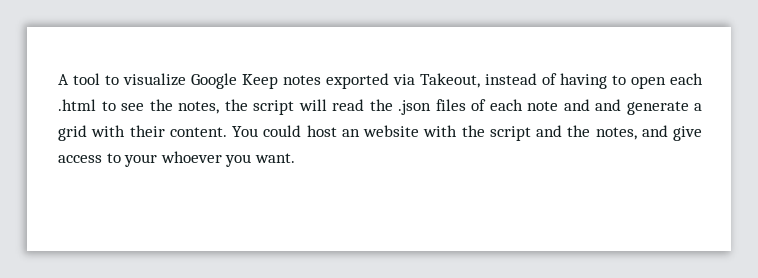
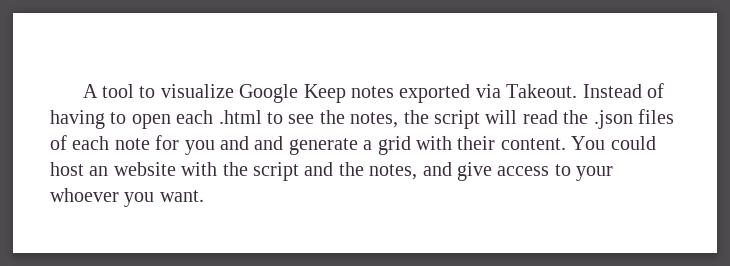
- A tool to visualize Google Keep notes exported via Takeout, instead of having to open each .html to see the notes, the script will read the .json files of each note and and generate a grid with their content.
+ A tool to visualize Google Keep notes exported via Takeout. Instead of having to open each .html to see the notes, the script will read the .json files of each note for you and and generate a grid with their content.

